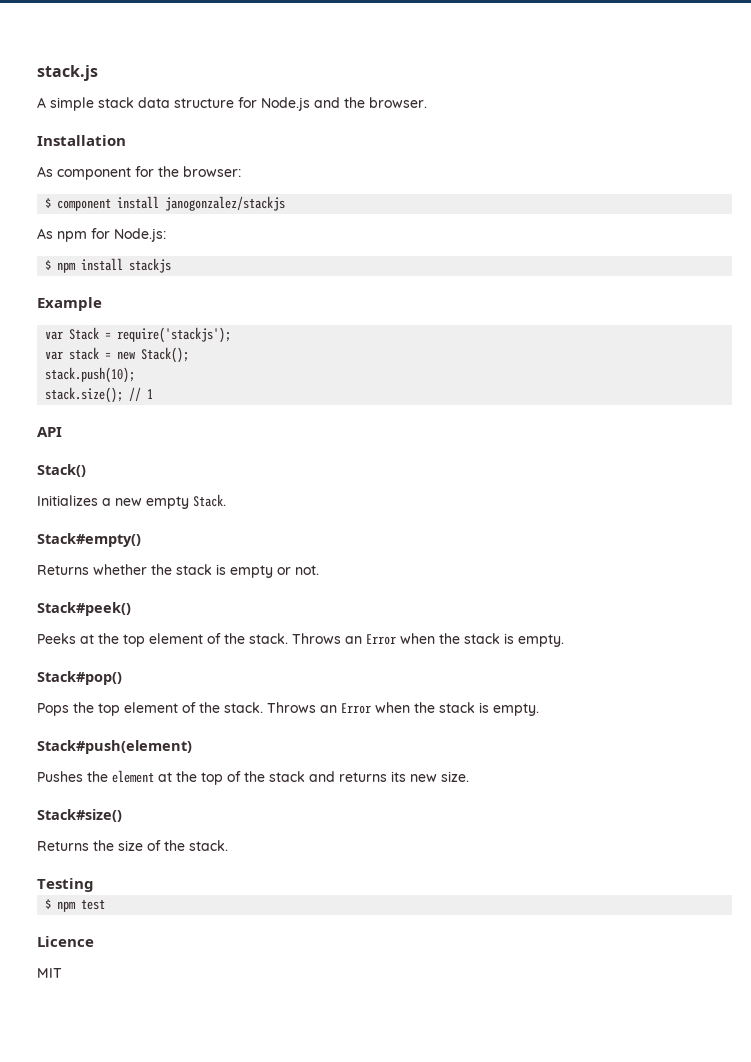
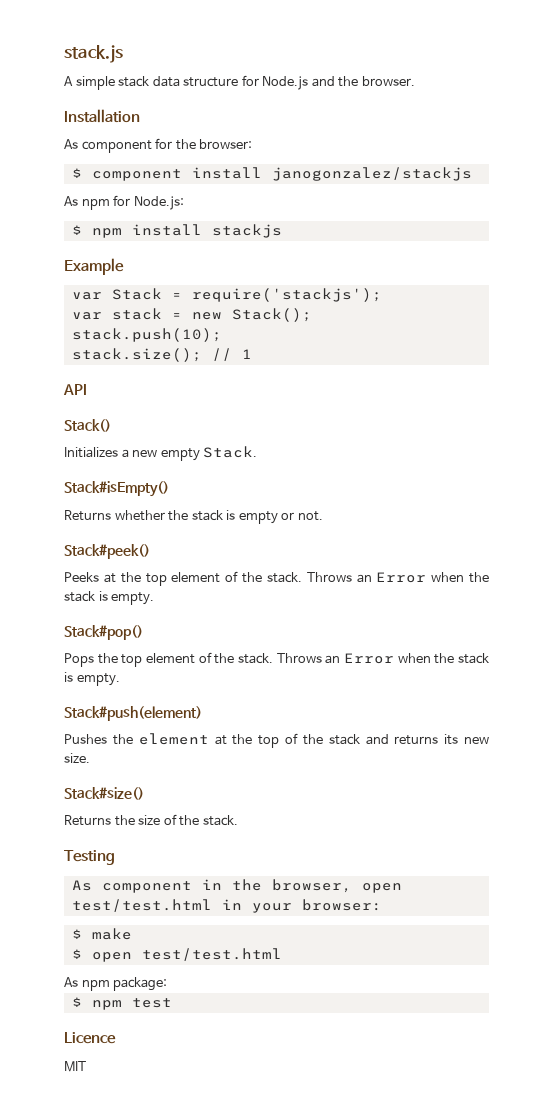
- Stack#empty()
+ Stack#isEmpty()
+ As component in the browser, open test/test.html in your browser:
+ $ make
+ $ open test/test.html
+ As npm package:

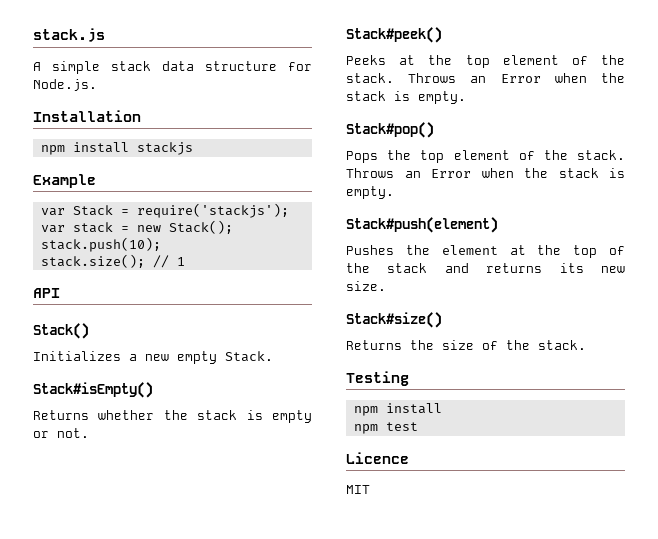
- A simple stack data structure for Node.js and the browser.
+ A simple stack data structure for Node.js.
  Installation
- As component for the browser:
- $ component install janogonzalez/stackjs
- As npm for Node.js:
- $ npm install stackjs
+ npm install stackjs
  Testing
- As component in the browser, open test/test.html in your browser:
- $ make
- $ open test/test.html
- As npm package:
- $ npm test
+ npm install
+ npm test

